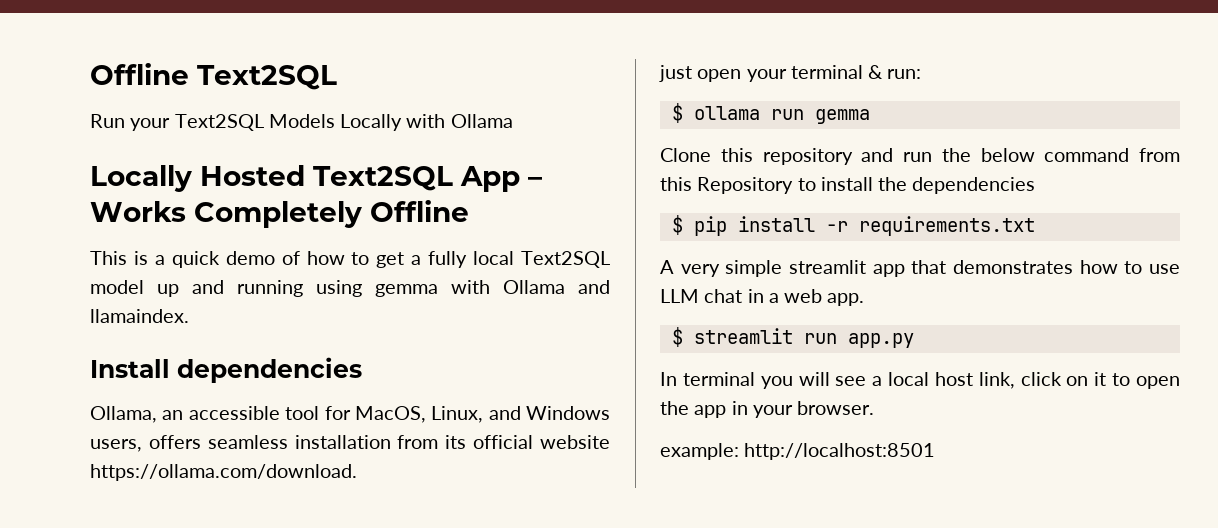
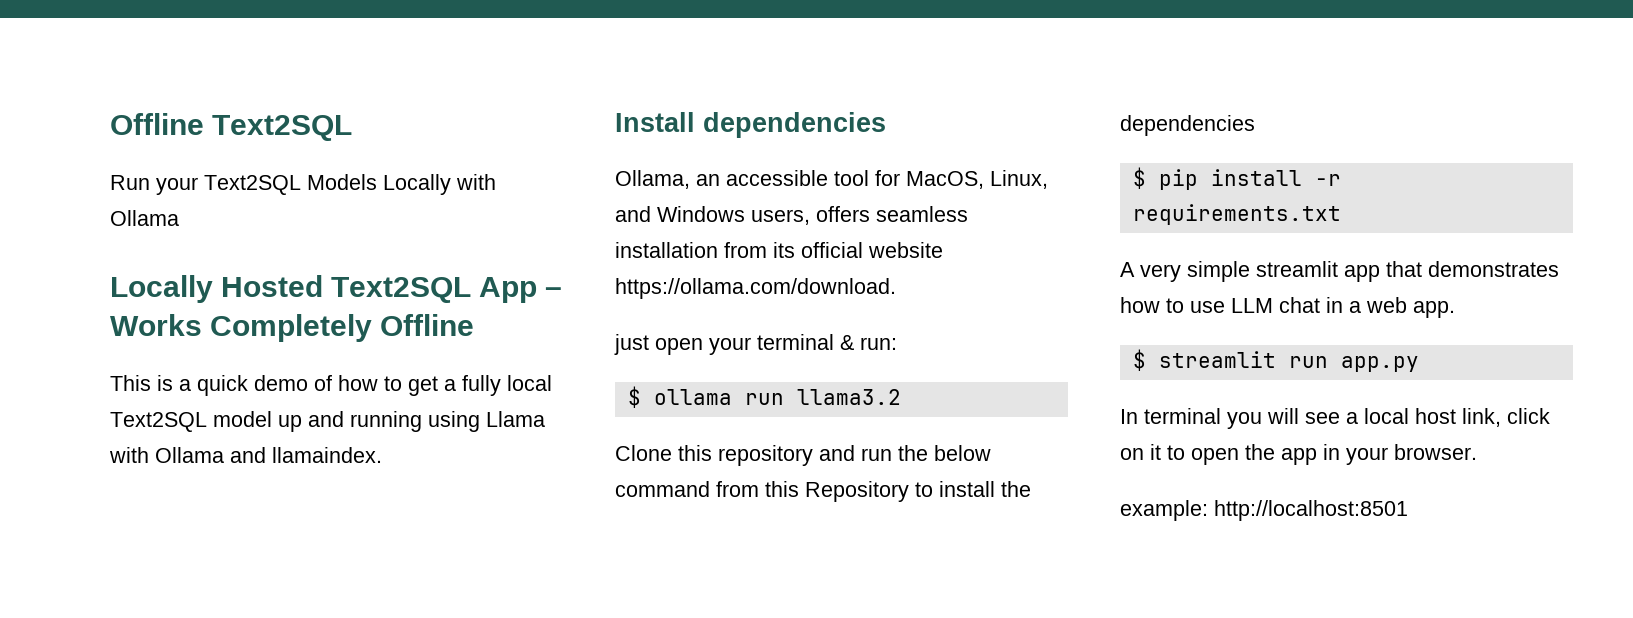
- This is a quick demo of how to get a fully local Text2SQL model up and running using gemma with Ollama and llamaindex.
+ This is a quick demo of how to get a fully local Text2SQL model up and running using Llama with Ollama and llamaindex.
- $ ollama run gemma
+ $ ollama run llama3.2

